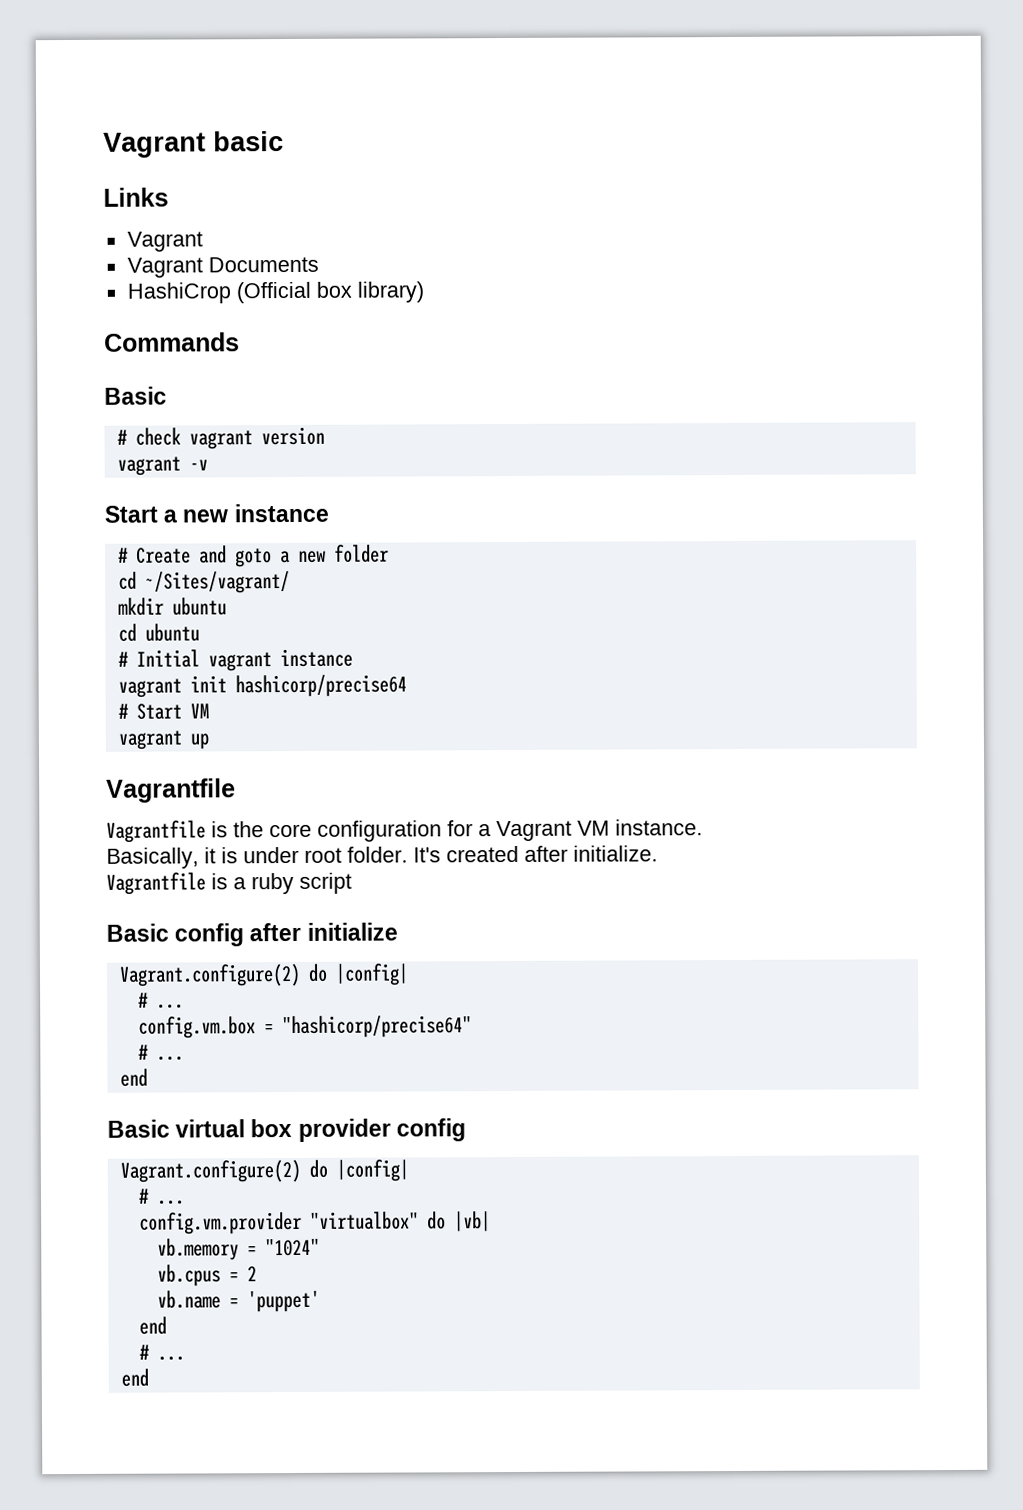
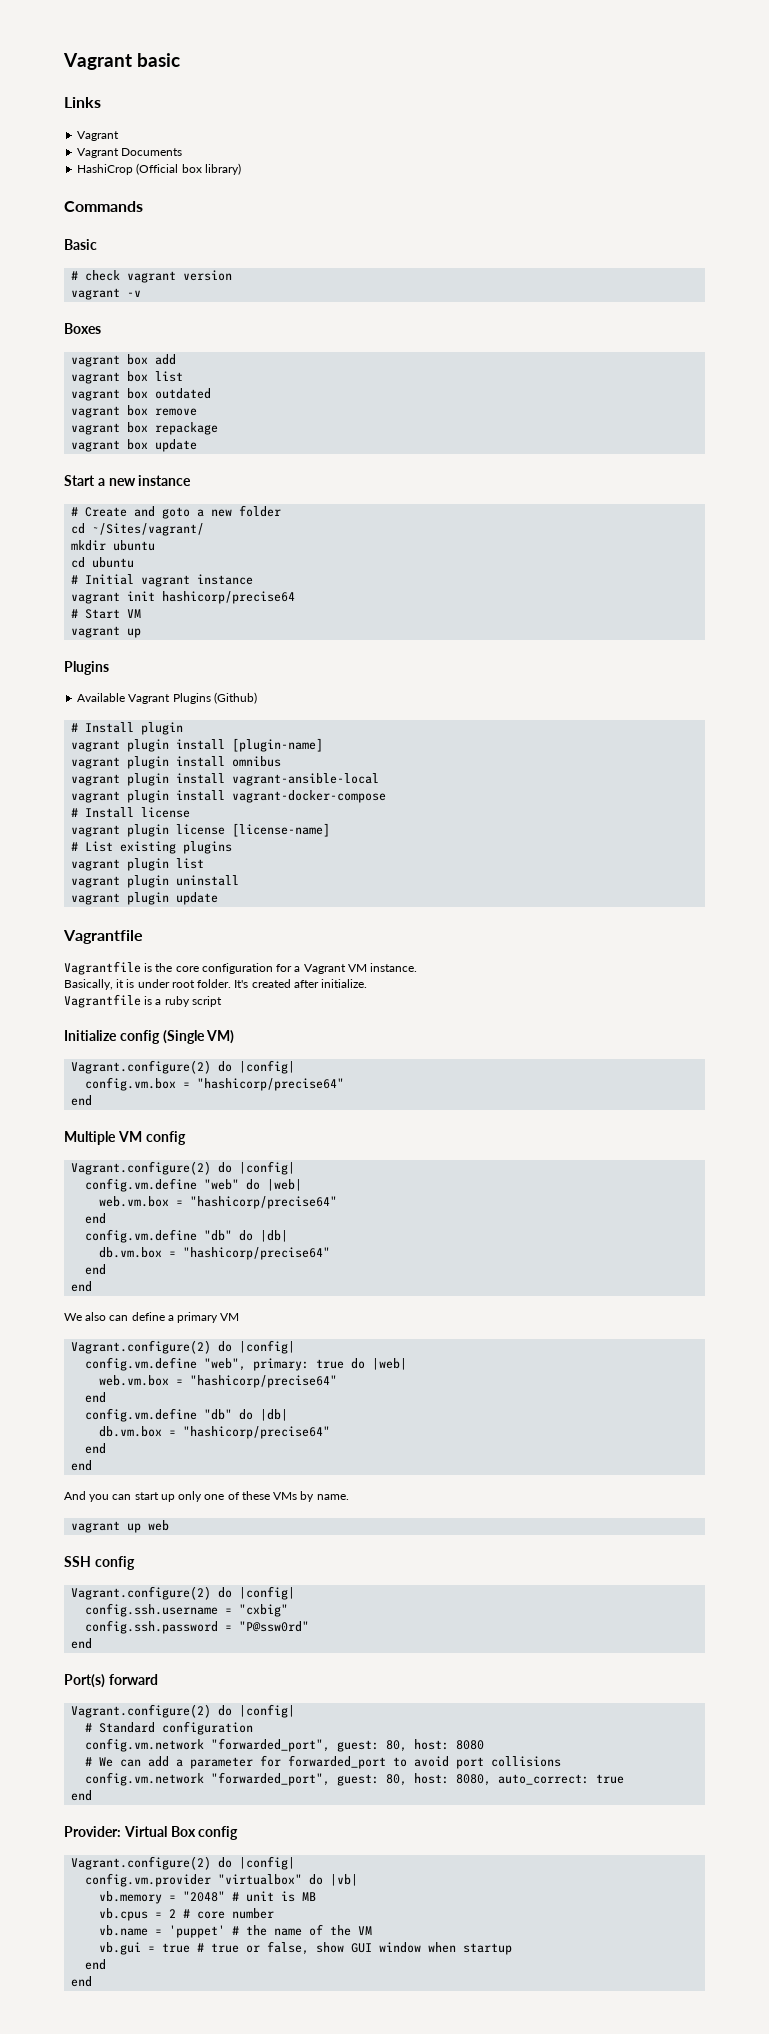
+ Boxes
+ vagrant box add
+ vagrant box list
+ vagrant box outdated
+ vagrant box remove
+ vagrant box repackage
+ vagrant box update
  # Start VM
  vagrant up
+ Plugins
+ Available Vagrant Plugins (Github)
+ # Install plugin
+ vagrant plugin install [plugin-name]
+ vagrant plugin install omnibus
+ vagrant plugin install vagrant-ansible-local
+ vagrant plugin install vagrant-docker-compose
+ # Install license
+ vagrant plugin license [license-name]
+ # List existing plugins
+ vagrant plugin list
+ vagrant plugin uninstall
+ vagrant plugin update
- Basic config after initialize
+ Initialize config (Single VM)
  Vagrant.configure(2) do |config|
- # ...
  config.vm.box = "hashicorp/precise64"
- # ...
  end
- Basic virtual box provider config
+ Multiple VM config
  Vagrant.configure(2) do |config|
- # ...
+ config.vm.define "web" do |web|
+ web.vm.box = "hashicorp/precise64"
+ end
+ config.vm.define "db" do |db|
+ db.vm.box = "hashicorp/precise64"
+ end
+ end
+ We also can define a primary VM
+ Vagrant.configure(2) do |config|
+ config.vm.define "web", primary: true do |web|
+ web.vm.box = "hashicorp/precise64"
+ end
+ config.vm.define "db" do |db|
+ db.vm.box = "hashicorp/precise64"
+ end
+ end
+ And you can start up only one of these VMs by name.
+ vagrant up web
+ SSH config
+ Vagrant.configure(2) do |config|
+ config.ssh.username = "cxbig"
+ config.ssh.password = "P@ssw0rd"
+ end
+ Port(s) forward
+ Vagrant.configure(2) do |config|
+ # Standard configuration
+ config.vm.network "forwarded_port", guest: 80, host: 8080
+ # We can add a parameter for forwarded_port to avoid port collisions
+ config.vm.network "forwarded_port", guest: 80, host: 8080, auto_correct: true
+ end
+ Provider: Virtual Box config
+ Vagrant.configure(2) do |config|
- vb.memory = "1024"
+ vb.memory = "2048" # unit is MB
- vb.cpus = 2
+ vb.cpus = 2 # core number
- vb.name = 'puppet'
+ vb.name = 'puppet' # the name of the VM
+ vb.gui = true # true or false, show GUI window when startup
  end
- # ...

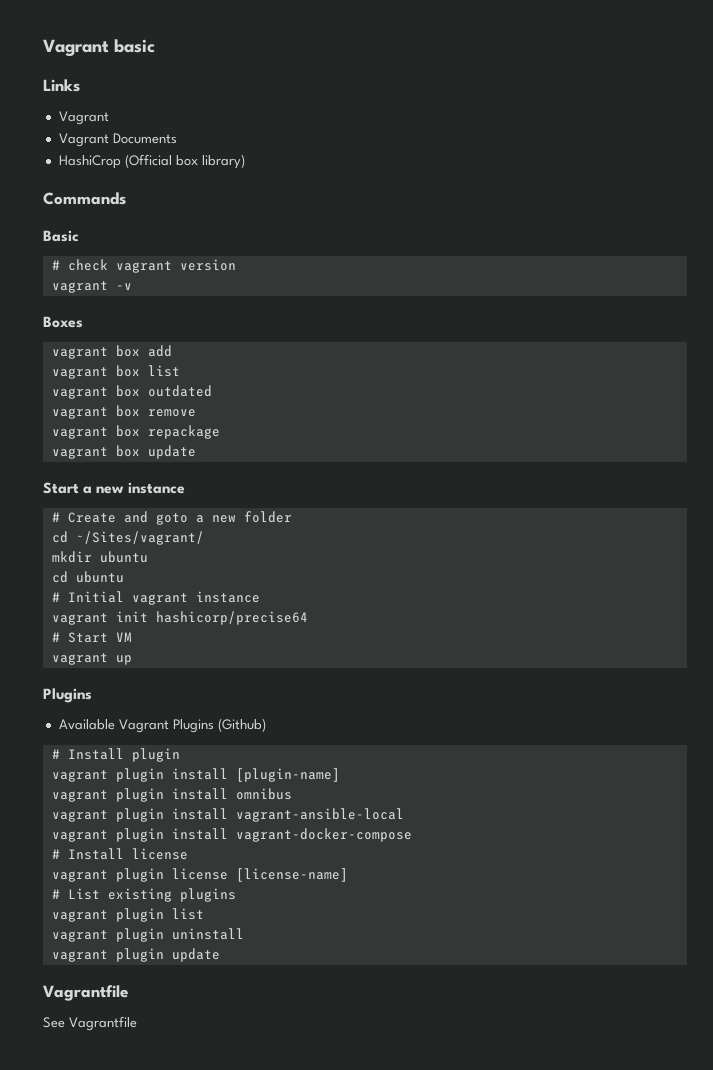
- Vagrantfile is the core configuration for a Vagrant VM instance.
- Basically, it is under root folder. It's created after initialize.
- Vagrantfile is a ruby script
- Initialize config (Single VM)
- Vagrant.configure(2) do |config|
- config.vm.box = "hashicorp/precise64"
- end
- Multiple VM config
- Vagrant.configure(2) do |config|
- config.vm.define "web" do |web|
- web.vm.box = "hashicorp/precise64"
- end
- config.vm.define "db" do |db|
- db.vm.box = "hashicorp/precise64"
- end
- end
- We also can define a primary VM
- Vagrant.configure(2) do |config|
- config.vm.define "web", primary: true do |web|
- web.vm.box = "hashicorp/precise64"
- end
- config.vm.define "db" do |db|
- db.vm.box = "hashicorp/precise64"
- end
- end
- And you can start up only one of these VMs by name.
- vagrant up web
- SSH config
- Vagrant.configure(2) do |config|
- config.ssh.username = "cxbig"
- config.ssh.password = "P@ssw0rd"
- end
- Port(s) forward
- Vagrant.configure(2) do |config|
- # Standard configuration
- config.vm.network "forwarded_port", guest: 80, host: 8080
- # We can add a parameter for forwarded_port to avoid port collisions
- config.vm.network "forwarded_port", guest: 80, host: 8080, auto_correct: true
- end
- Provider: Virtual Box config
- Vagrant.configure(2) do |config|
- config.vm.provider "virtualbox" do |vb|
- vb.memory = "2048" # unit is MB
- vb.cpus = 2 # core number
- vb.name = 'puppet' # the name of the VM
- vb.gui = true # true or false, show GUI window when startup
- end
- end
+ See Vagrantfile

